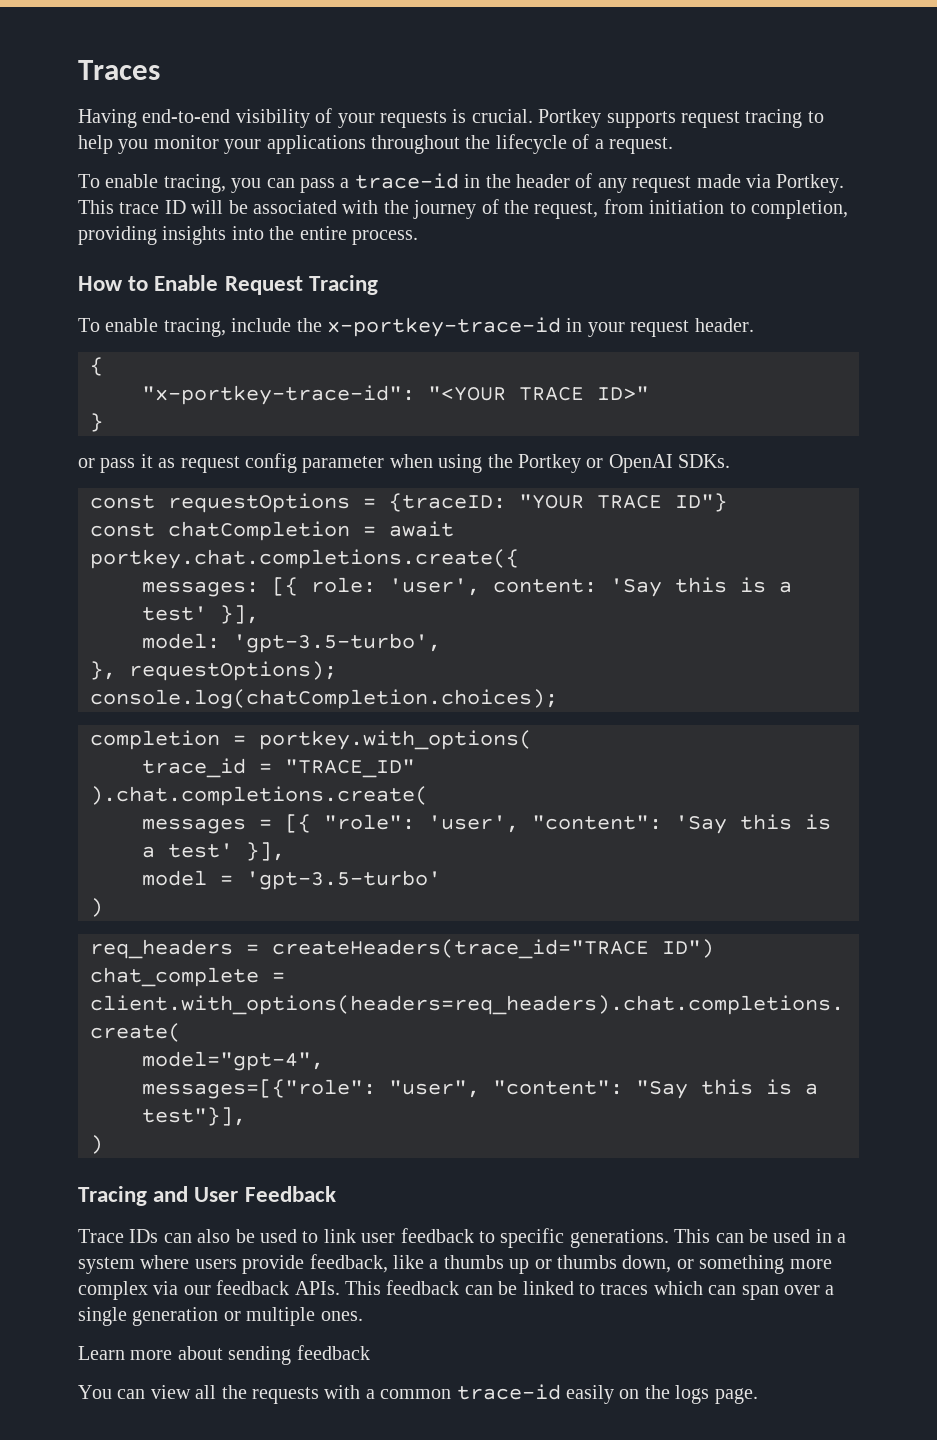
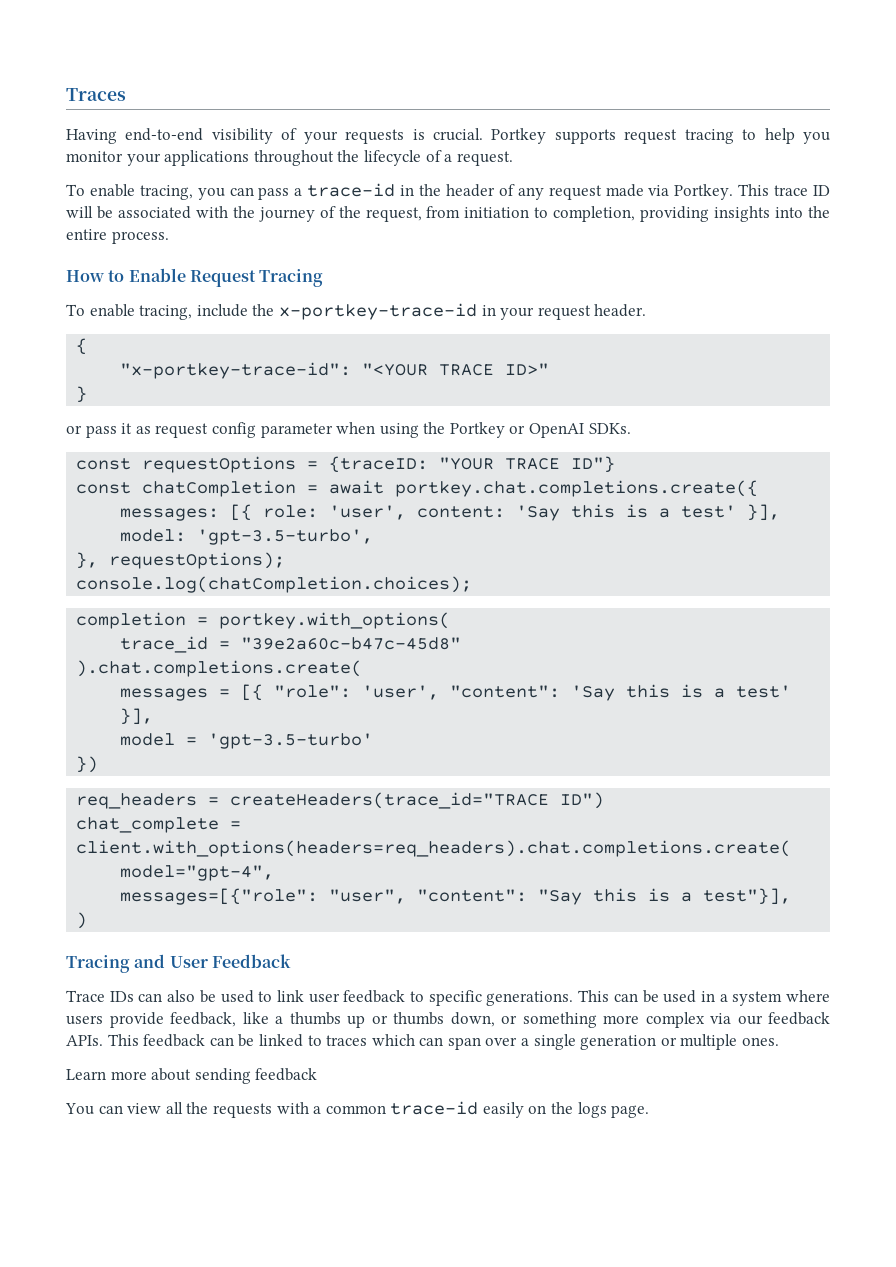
- trace_id = "TRACE_ID"
+ trace_id = "39e2a60c-b47c-45d8"
  model = 'gpt-3.5-turbo'
- )
+ })

